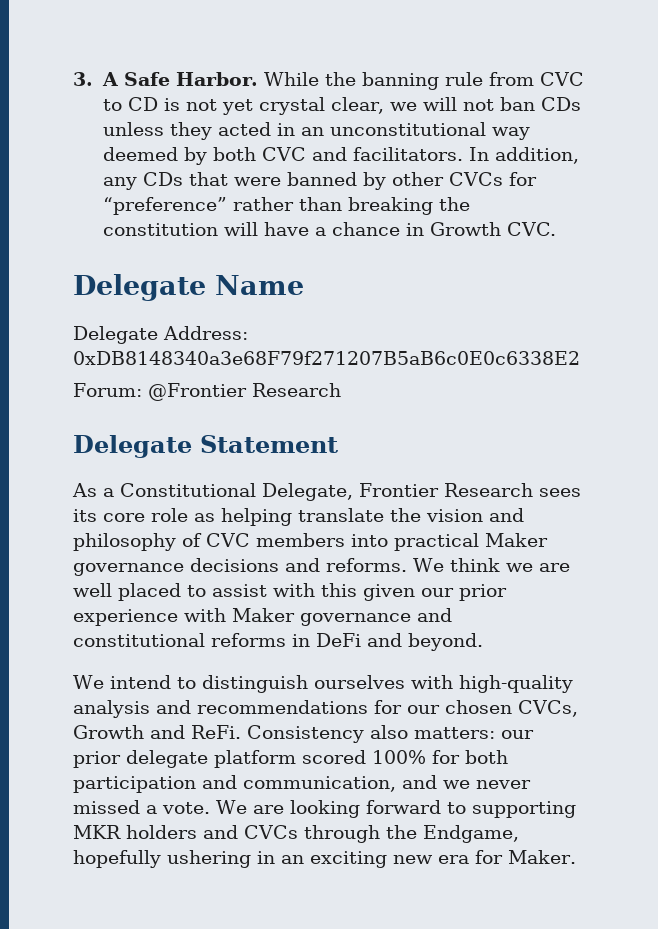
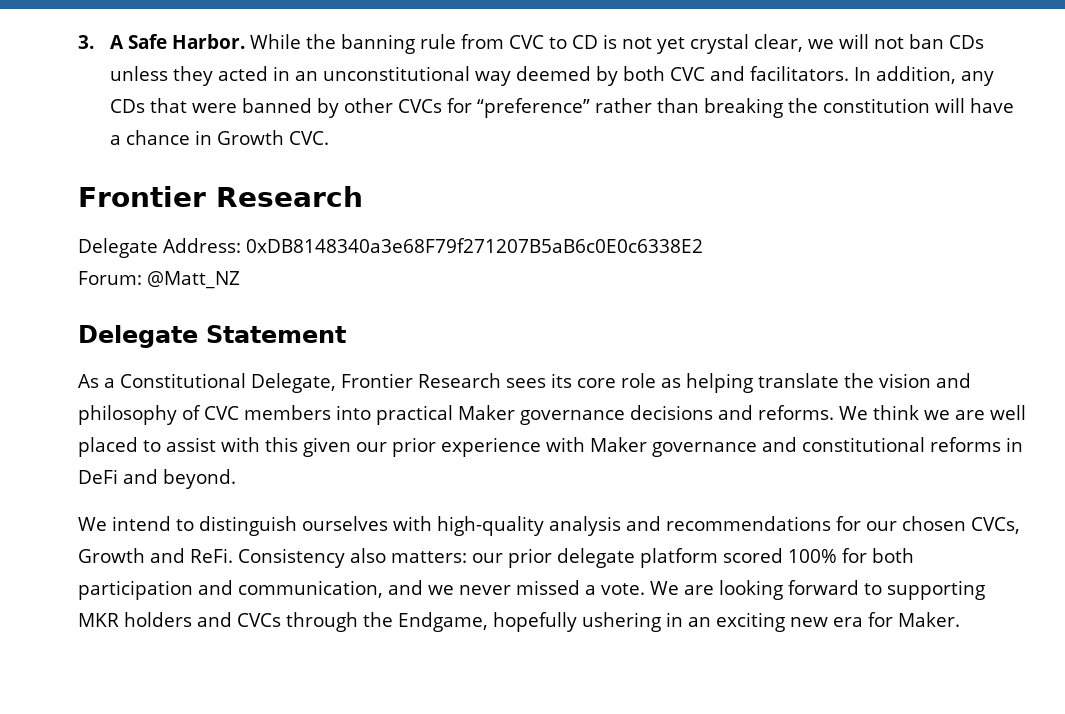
  In addition, any CDs that were banned by other CVCs for “preference” rather than breaking the constitution will have a chance in Growth CVC.
- Delegate Name
+ Frontier Research
- Forum: @Frontier Research
+ Forum: @Matt_NZ

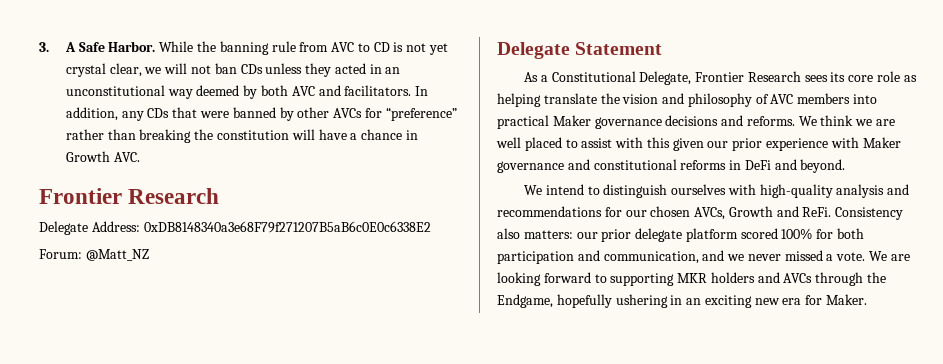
- While the banning rule from CVC to CD is not yet crystal clear, we will not ban CDs unless they acted in an unconstitutional way deemed by both CVC and facilitators.
+ While the banning rule from AVC to CD is not yet crystal clear, we will not ban CDs unless they acted in an unconstitutional way deemed by both AVC and facilitators.
- In addition, any CDs that were banned by other CVCs for “preference” rather than breaking the constitution will have a chance in Growth CVC.
+ In addition, any CDs that were banned by other AVCs for “preference” rather than breaking the constitution will have a chance in Growth AVC.
- As a Constitutional Delegate, Frontier Research sees its core role as helping translate the vision and philosophy of CVC members into practical Maker governance decisions and reforms.
+ As a Constitutional Delegate, Frontier Research sees its core role as helping translate the vision and philosophy of AVC members into practical Maker governance decisions and reforms.
- We intend to distinguish ourselves with high-quality analysis and recommendations for our chosen CVCs, Growth and ReFi.
+ We intend to distinguish ourselves with high-quality analysis and recommendations for our chosen AVCs, Growth and ReFi.
- We are looking forward to supporting MKR holders and CVCs through the Endgame, hopefully ushering in an exciting new era for Maker.
+ We are looking forward to supporting MKR holders and AVCs through the Endgame, hopefully ushering in an exciting new era for Maker.

